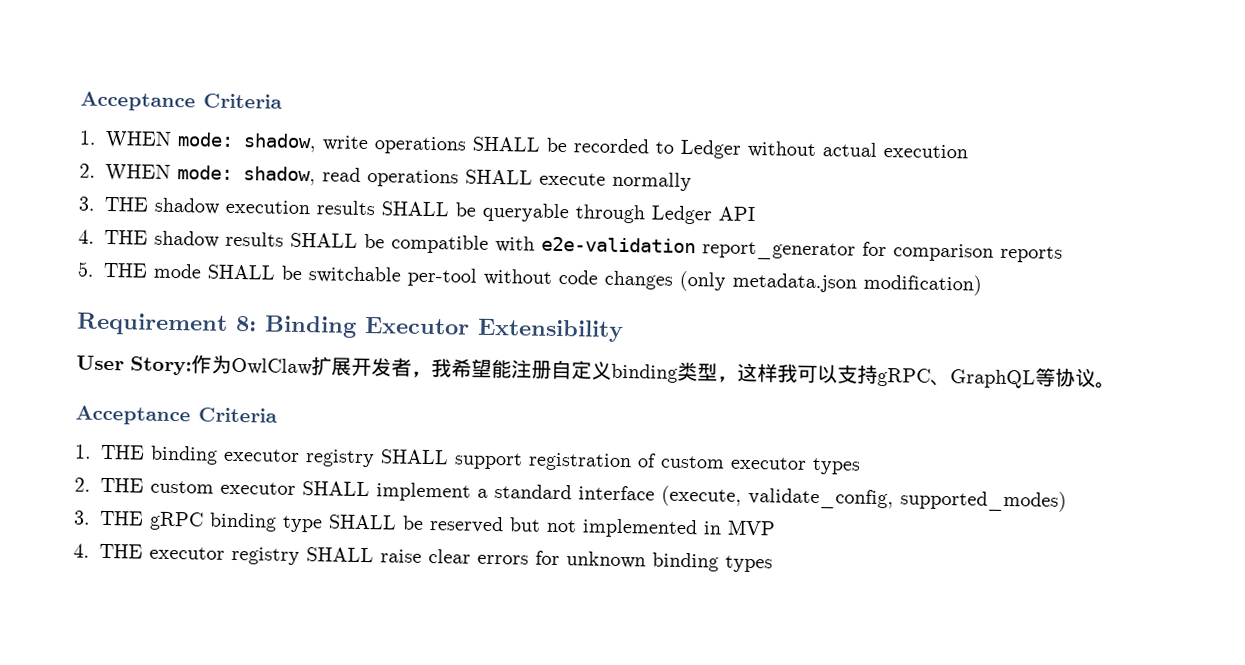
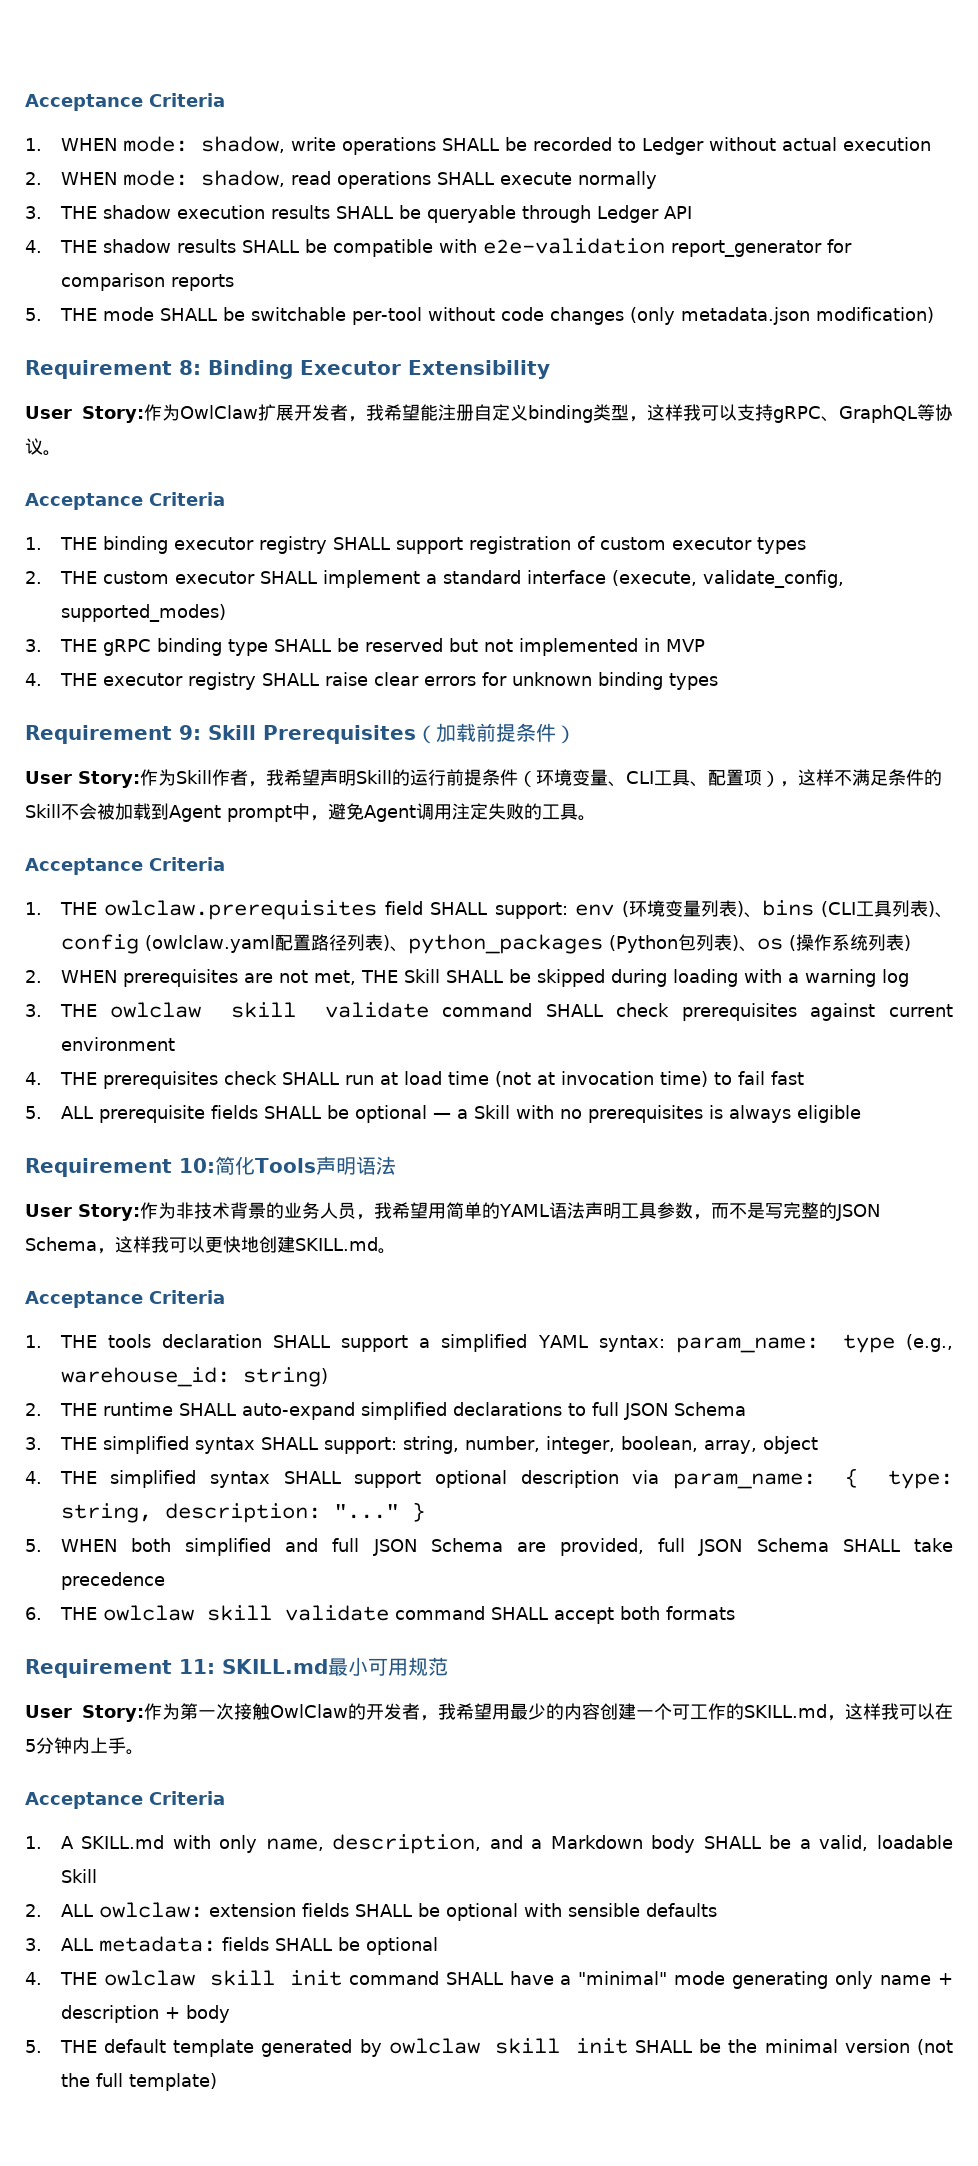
+ Requirement 9: Skill Prerequisites（加载前提条件）
+ User Story:作为Skill作者，我希望声明Skill的运行前提条件（环境变量、CLI工具、配置项），这样不满足条件的Skill不会被加载到Agent prompt中，避免Agent调用注定失败的工具。
+ Acceptance Criteria
+ 1. THE owlclaw.prerequisites field SHALL support: env (环境变量列表)、bins (CLI工具列表)、config (owlclaw.yaml配置路径列表)、python_packages (Python包列表)、os (操作系统列表)
+ 2. WHEN prerequisites are not met, THE Skill SHALL be skipped during loading with a warning log
+ 3. THE owlclaw skill validate command SHALL check prerequisites against current environment
+ 4. THE prerequisites check SHALL run at load time (not at invocation time) to fail fast
+ 5. ALL prerequisite fields SHALL be optional — a Skill with no prerequisites is always eligible
+ Requirement 10:简化Tools声明语法
+ User Story:作为非技术背景的业务人员，我希望用简单的YAML语法声明工具参数，而不是写完整的JSON Schema，这样我可以更快地创建SKILL.md。
+ Acceptance Criteria
+ 1. THE tools declaration SHALL support a simplified YAML syntax: param_name: type (e.g., warehouse_id: string)
+ 2. THE runtime SHALL auto-expand simplified declarations to full JSON Schema
+ 3. THE simplified syntax SHALL support: string, number, integer, boolean, array, object
+ 4. THE simplified syntax SHALL support optional description via param_name: { type: string, description: "..." }
+ 5. WHEN both simplified and full JSON Schema are provided, full JSON Schema SHALL take precedence
+ 6. THE owlclaw skill validate command SHALL accept both formats
+ Requirement 11: SKILL.md最小可用规范
+ User Story:作为第一次接触OwlClaw的开发者，我希望用最少的内容创建一个可工作的SKILL.md，这样我可以在5分钟内上手。
+ Acceptance Criteria
+ 1. A SKILL.md with only name, description, and a Markdown body SHALL be a valid, loadable Skill
+ 2. ALL owlclaw: extension fields SHALL be optional with sensible defaults
+ 3. ALL metadata: fields SHALL be optional
+ 4. THE owlclaw skill init command SHALL have a "minimal" mode generating only name + description + body
+ 5. THE default template generated by owlclaw skill init SHALL be the minimal version (not the full template)

